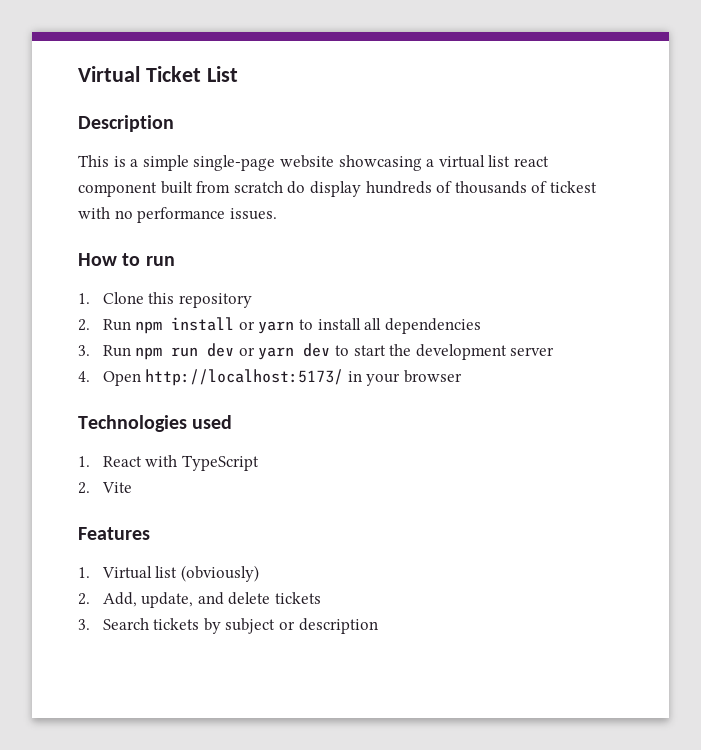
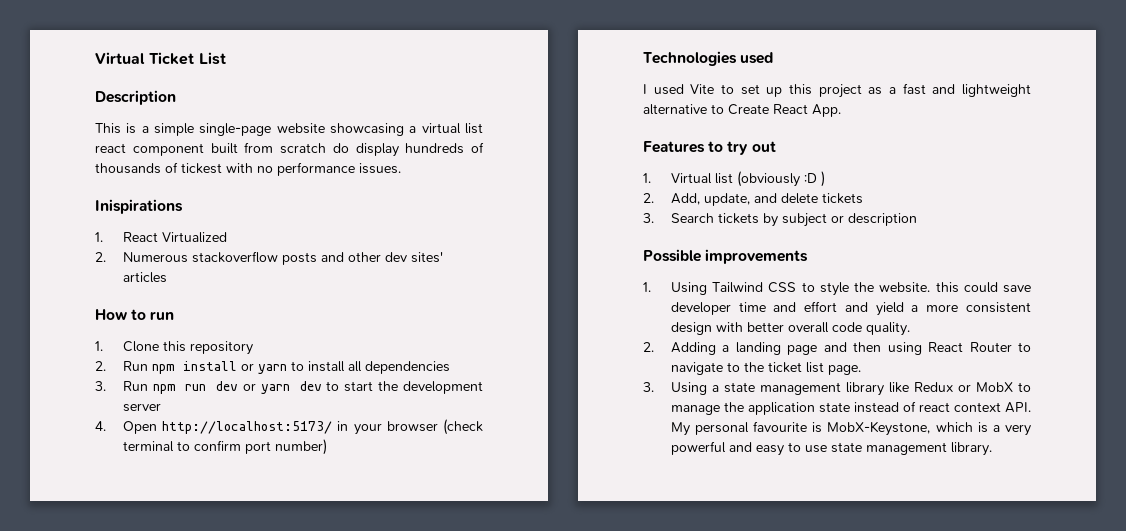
+ Inispirations
+ 1. React Virtualized
+ 2. Numerous stackoverflow posts and other dev sites' articles
- 4. Open http://localhost:5173/ in your browser
+ 4. Open http://localhost:5173/ in your browser (check terminal to confirm port number)
  Technologies used
- 1. React with TypeScript
- 2. Vite
- Features
+ I used Vite to set up this project as a fast and lightweight alternative to Create React App.
+ Features to try out
- 1. Virtual list (obviously)
+ 1. Virtual list (obviously :D )
+ Possible improvements
+ 1. Using Tailwind CSS to style the website. this could save developer time and effort and yield a more consistent design with better overall code quality.
+ 2. Adding a landing page and then using React Router to navigate to the ticket list page.
+ 3. Using a state management library like Redux or MobX to manage the application state instead of react context API. My personal favourite is MobX-Keystone, which is a very powerful and easy to use state management library.

